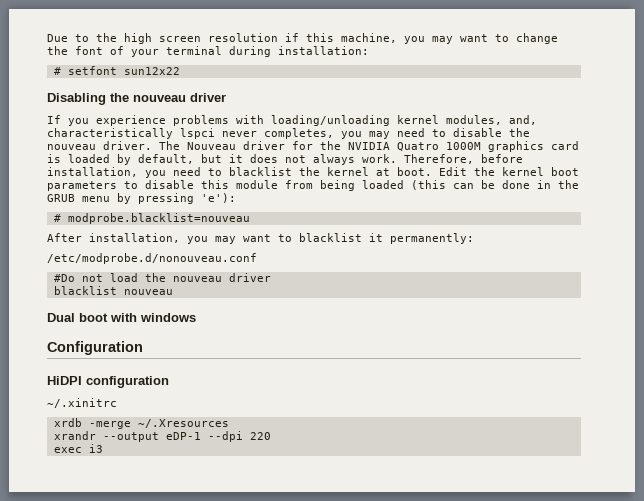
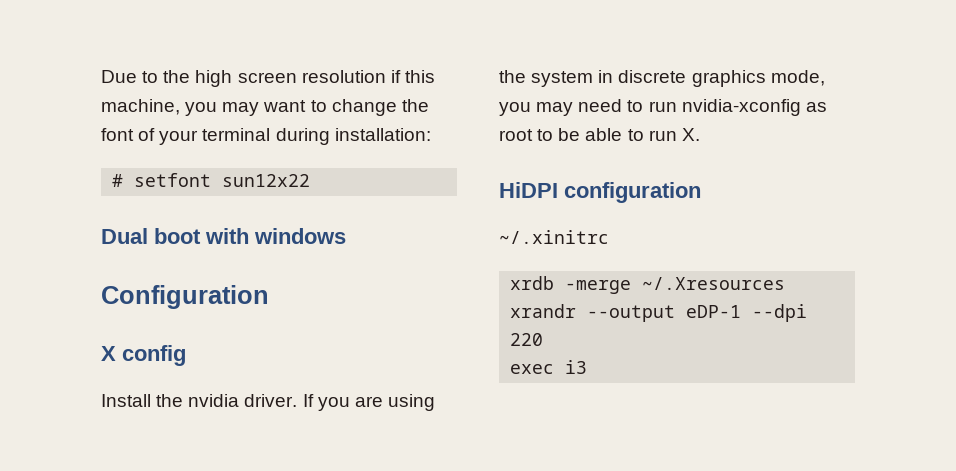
- Disabling the nouveau driver
- If you experience problems with loading/unloading kernel modules, and, characteristically lspci never completes, you may need to disable the nouveau driver. The Nouveau driver for the NVIDIA Quatro 1000M graphics card is loaded by default, but it does not always work. Therefore, before installation, you need to blacklist the kernel at boot. Edit the kernel boot parameters to disable this module from being loaded (this can be done in the GRUB menu by pressing 'e'):
- # modprobe.blacklist=nouveau
- After installation, you may want to blacklist it permanently:
- /etc/modprobe.d/nonouveau.conf
- #Do not load the nouveau driver
- blacklist nouveau
+ X config
+ Install the nvidia driver. If you are using the system in discrete graphics mode, you may need to run nvidia-xconfig as root to be able to run X.

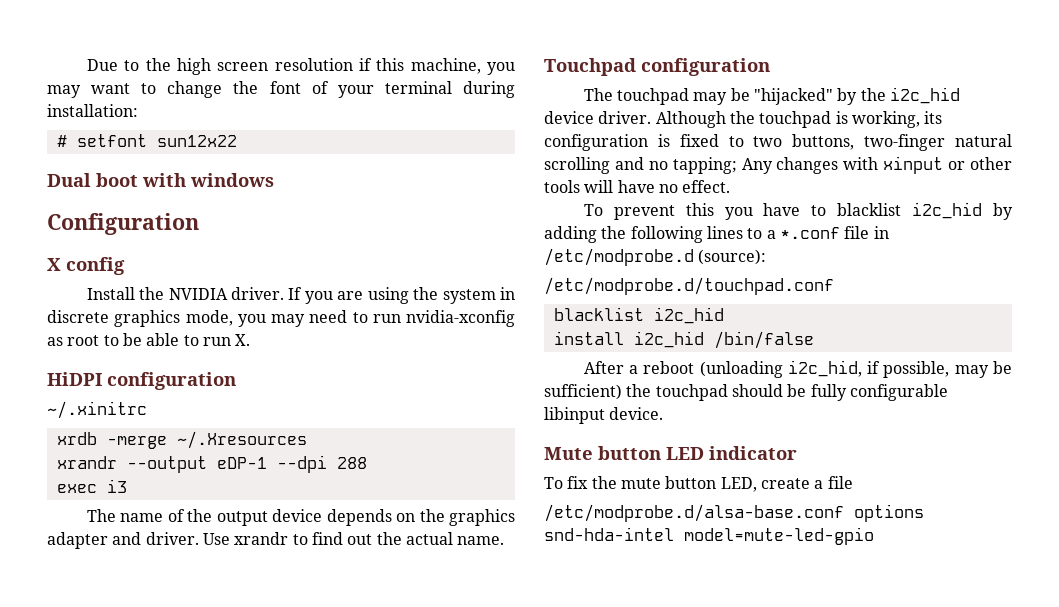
- Install the nvidia driver.
+ Install the NVIDIA driver.
- xrandr --output eDP-1 --dpi 220
+ xrandr --output eDP-1 --dpi 288
+ The name of the output device depends on the graphics adapter and driver. Use xrandr to find out the actual name.
+ Touchpad configuration
+ The touchpad may be "hijacked" by the i2c_hid device driver. Although the touchpad is working, its configuration is fixed to two buttons, two-finger natural scrolling and no tapping; Any changes with xinput or other tools will have no effect.
+ To prevent this you have to blacklist i2c_hid by adding the following lines to a *.conf file in /etc/modprobe.d (source):
+ /etc/modprobe.d/touchpad.conf
+ blacklist i2c_hid
+ install i2c_hid /bin/false
+ After a reboot (unloading i2c_hid, if possible, may be sufficient) the touchpad should be fully configurable libinput device.
+ Mute button LED indicator
+ To fix the mute button LED, create a file
+ /etc/modprobe.d/alsa-base.conf options snd-hda-intel model=mute-led-gpio

